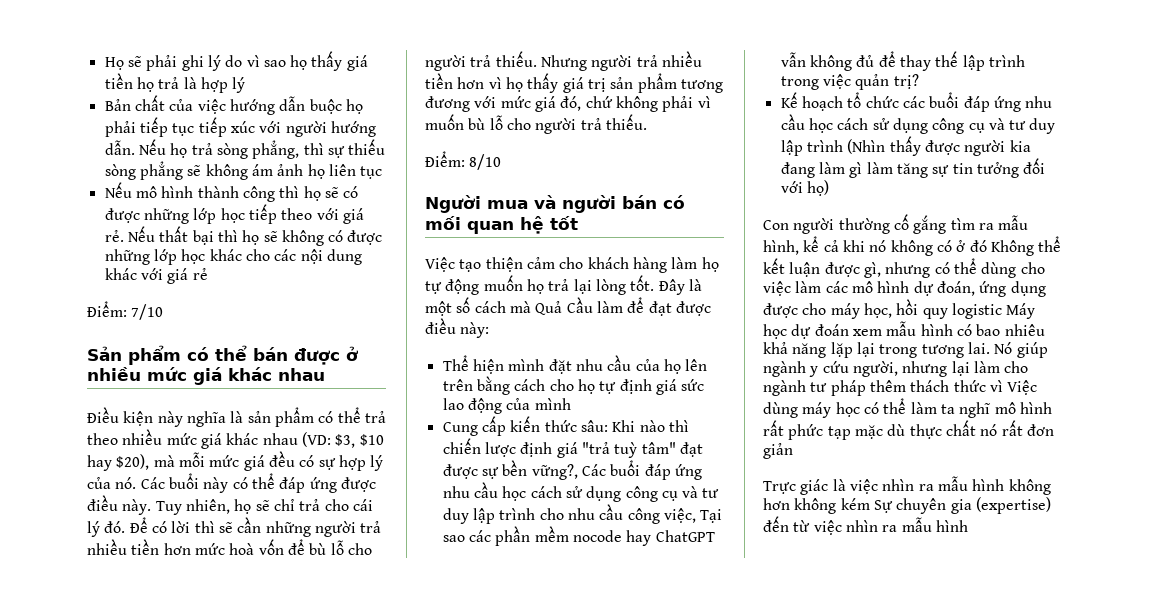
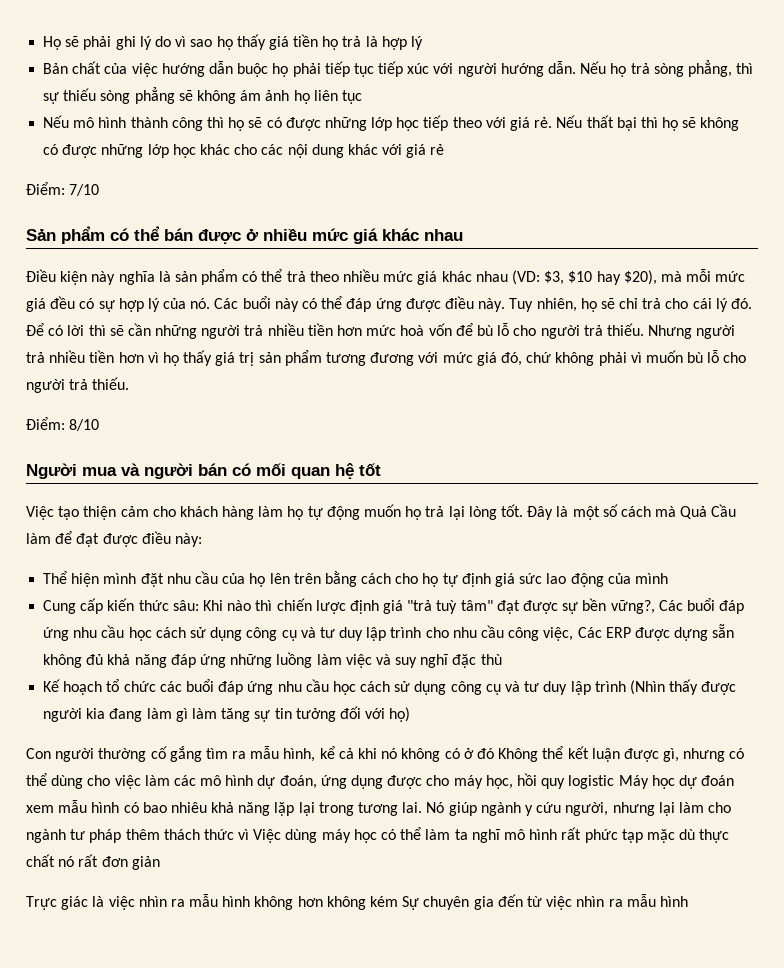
- Cung cấp kiến thức sâu: Khi nào thì chiến lược định giá "trả tuỳ tâm" đạt được sự bền vững?, Các buổi đáp ứng nhu cầu học cách sử dụng công cụ và tư duy lập trình cho nhu cầu công việc, Tại sao các phần mềm nocode hay ChatGPT vẫn không đủ để thay thế lập trình trong việc quản trị?
+ Cung cấp kiến thức sâu: Khi nào thì chiến lược định giá "trả tuỳ tâm" đạt được sự bền vững?, Các buổi đáp ứng nhu cầu học cách sử dụng công cụ và tư duy lập trình cho nhu cầu công việc, Các ERP được dựng sẵn không đủ khả năng đáp ứng những luồng làm việc và suy nghĩ đặc thù
- Trực giác là việc nhìn ra mẫu hình không hơn không kém Sự chuyên gia (expertise) đến từ việc nhìn ra mẫu hình
+ Trực giác là việc nhìn ra mẫu hình không hơn không kém Sự chuyên gia đến từ việc nhìn ra mẫu hình

